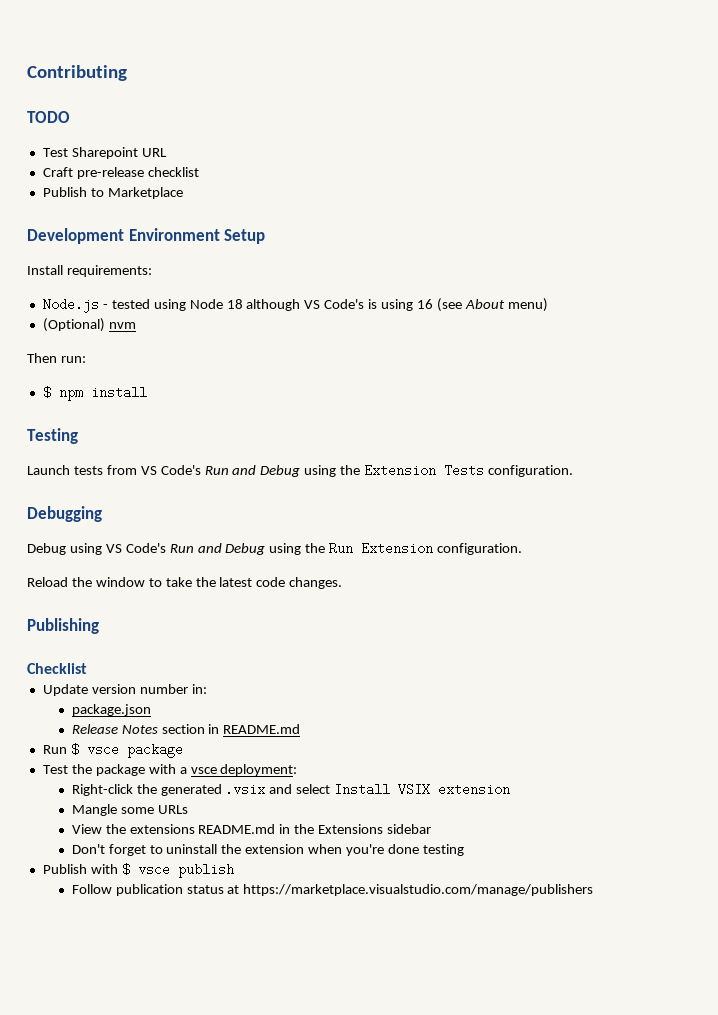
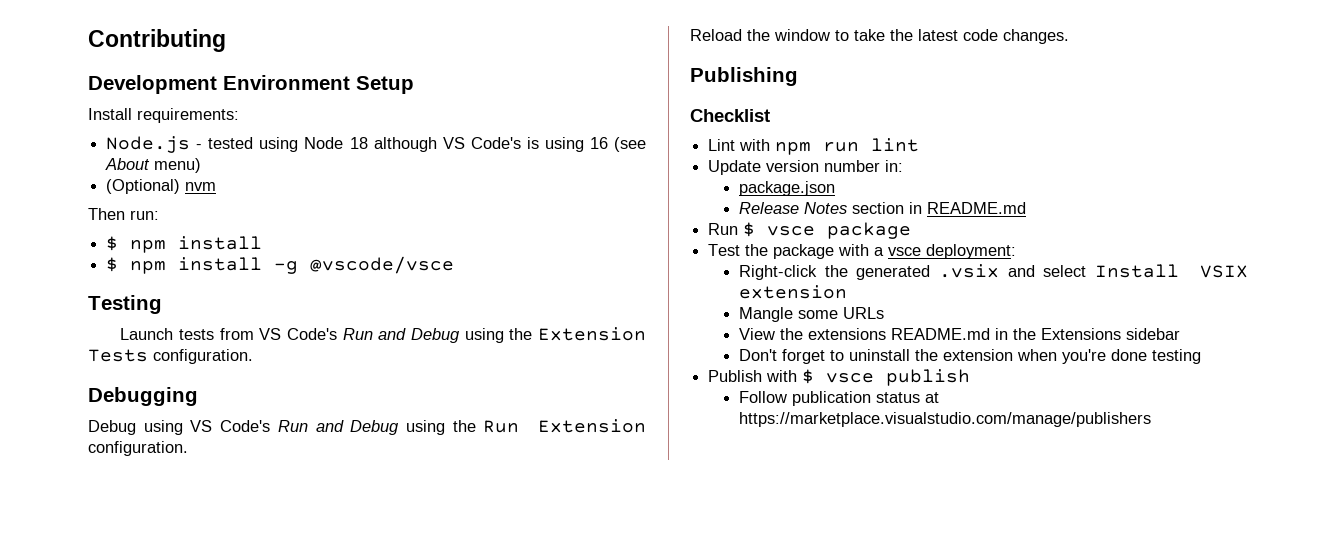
- TODO
- Test Sharepoint URL
- Craft pre-release checklist
- Publish to Marketplace
+ $ npm install -g @vscode/vsce
+ Lint with npm run lint

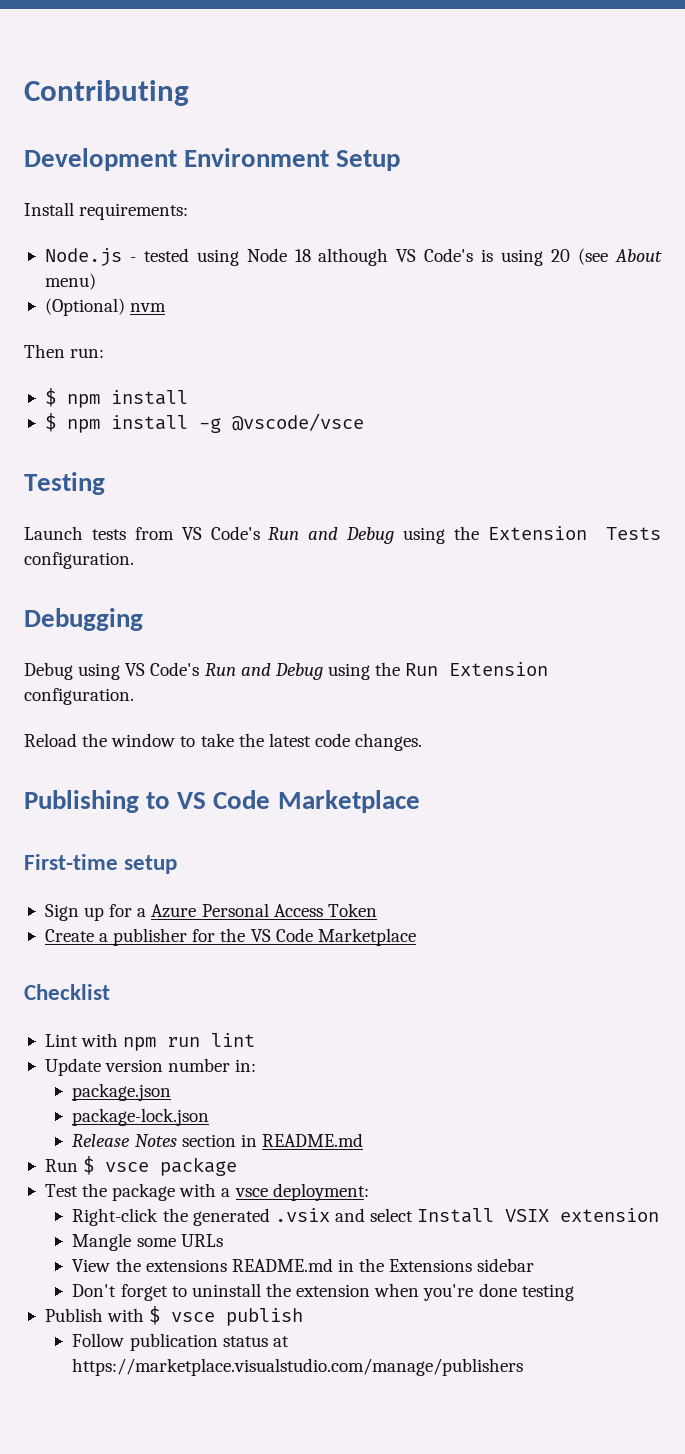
- Node.js - tested using Node 18 although VS Code's is using 16 (see About menu)
+ Node.js - tested using Node 18 although VS Code's is using 20 (see About menu)
- Publishing
+ Publishing to VS Code Marketplace
+ First-time setup
+ Sign up for a Azure Personal Access Token
+ Create a publisher for the VS Code Marketplace
+ package-lock.json

